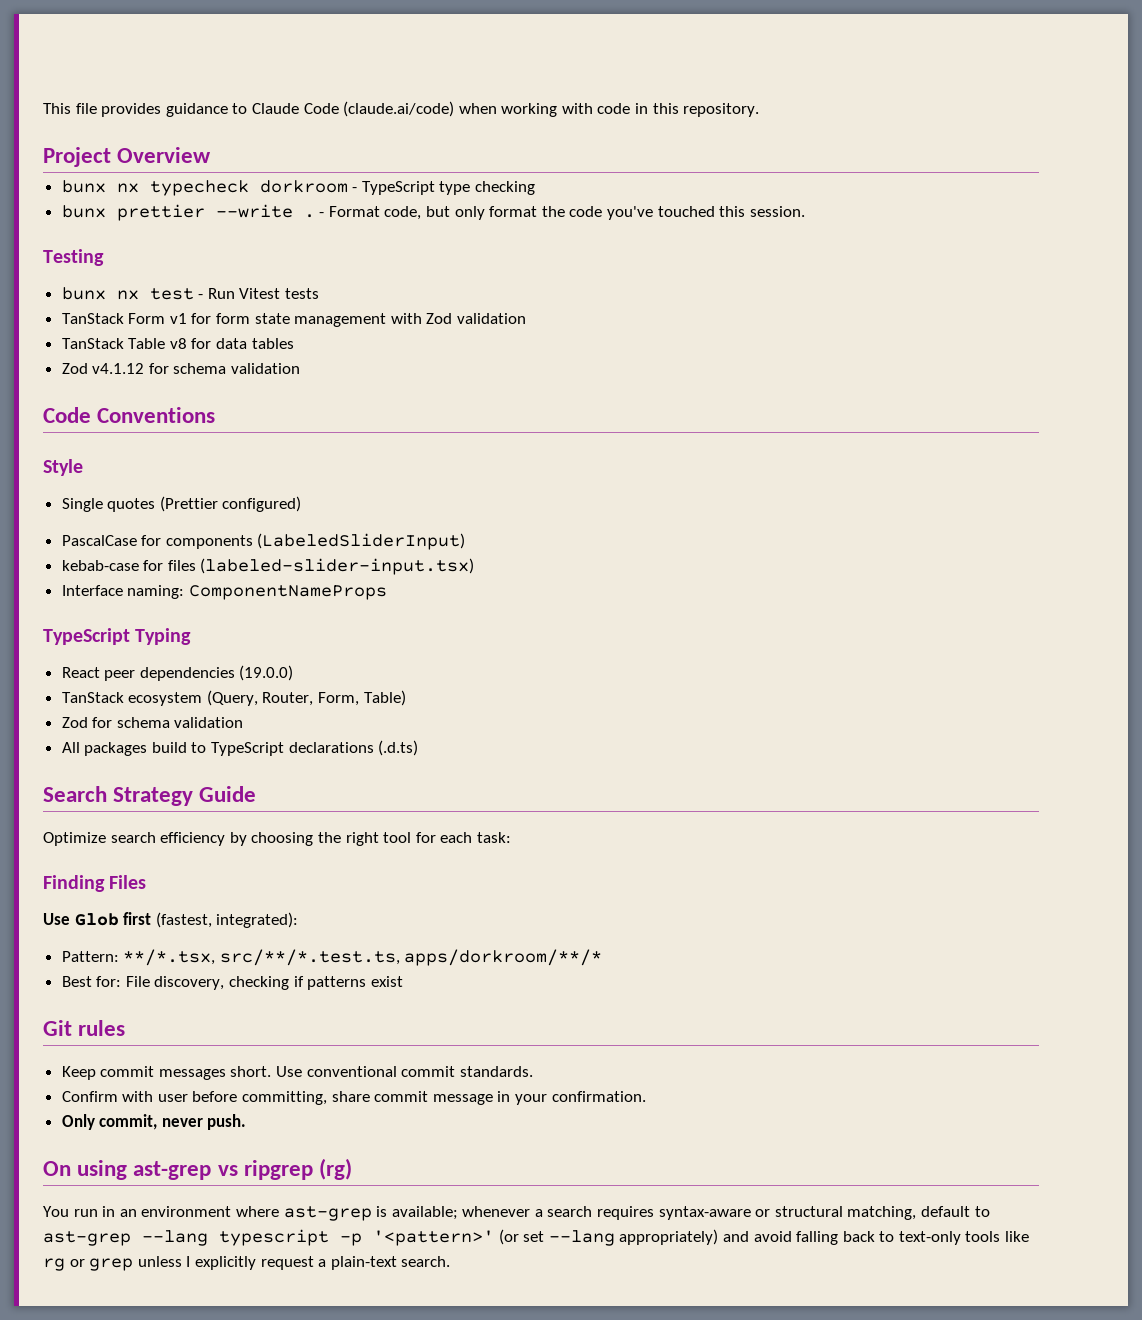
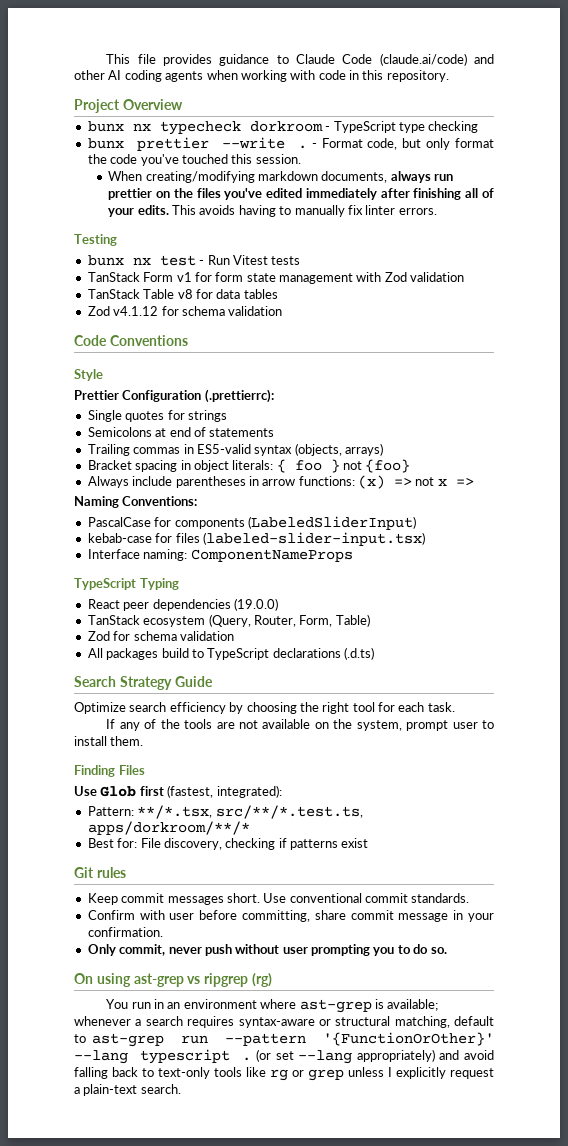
- This file provides guidance to Claude Code (claude.ai/code) when working with code in this repository.
+ This file provides guidance to Claude Code (claude.ai/code) and other AI coding agents when working with code in this repository.
+ When creating/modifying markdown documents, always run prettier on the files you've edited immediately after finishing all of your edits. This avoids having to manually fix linter errors.
+ Prettier Configuration (.prettierrc):
- Single quotes (Prettier configured)
+ Single quotes for strings
+ Semicolons at end of statements
+ Trailing commas in ES5-valid syntax (objects, arrays)
+ Bracket spacing in object literals: { foo } not {foo}
+ Always include parentheses in arrow functions: (x) => not x =>
+ Naming Conventions:
- Optimize search efficiency by choosing the right tool for each task:
+ Optimize search efficiency by choosing the right tool for each task.
+ If any of the tools are not available on the system, prompt user to install them.
- Only commit, never push.
+ Only commit, never push without user prompting you to do so.
- You run in an environment where ast-grep is available; whenever a search requires syntax-aware or structural matching, default to ast-grep --lang typescript -p '<pattern>' (or set --lang appropriately) and avoid falling back to text-only tools like rg or grep unless I explicitly request a plain-text search.
+ You run in an environment where ast-grep is available; whenever a search requires syntax-aware or structural matching, default to ast-grep run --pattern '{FunctionOrOther}' --lang typescript . (or set --lang appropriately) and avoid falling back to text-only tools like rg or grep unless I explicitly request a plain-text search.

